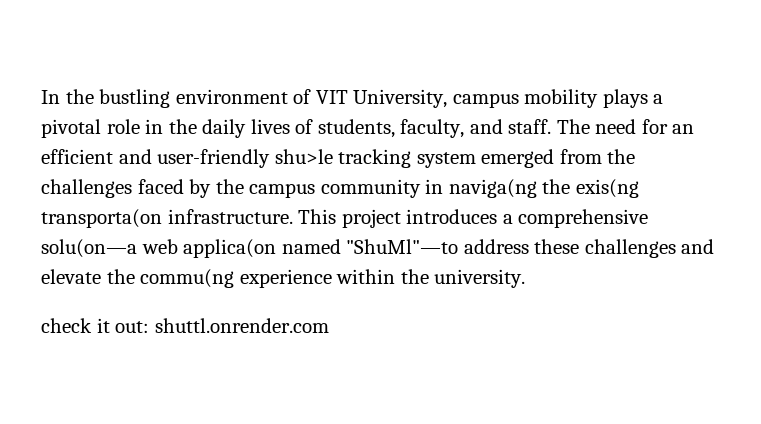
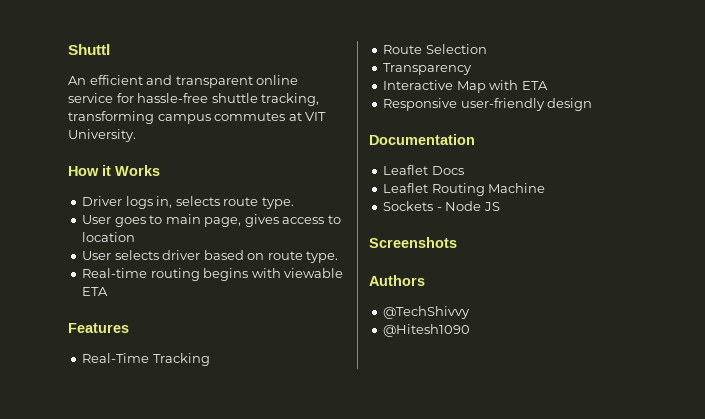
- In the bustling environment of VIT University, campus mobility plays a pivotal role in the daily lives of students, faculty, and staff. The need for an efficient and user-friendly shu>le tracking system emerged from the challenges faced by the campus community in naviga(ng the exis(ng transporta(on infrastructure. This project introduces a comprehensive solu(on—a web applica(on named "ShuMl"—to address these challenges and elevate the commu(ng experience within the university.
- check it out: shuttl.onrender.com
+ Shuttl
+ An efficient and transparent online service for hassle-free shuttle tracking, transforming campus commutes at VIT University.
+ How it Works
+ Driver logs in, selects route type.
+ User goes to main page, gives access to location
+ User selects driver based on route type.
+ Real-time routing begins with viewable ETA
+ Features
+ Real-Time Tracking
+ Route Selection
+ Transparency
+ Interactive Map with ETA
+ Responsive user-friendly design
+ Documentation
+ Leaflet Docs
+ Leaflet Routing Machine
+ Sockets - Node JS
+ Screenshots
+ Authors
+ @TechShivvy
+ @Hitesh1090

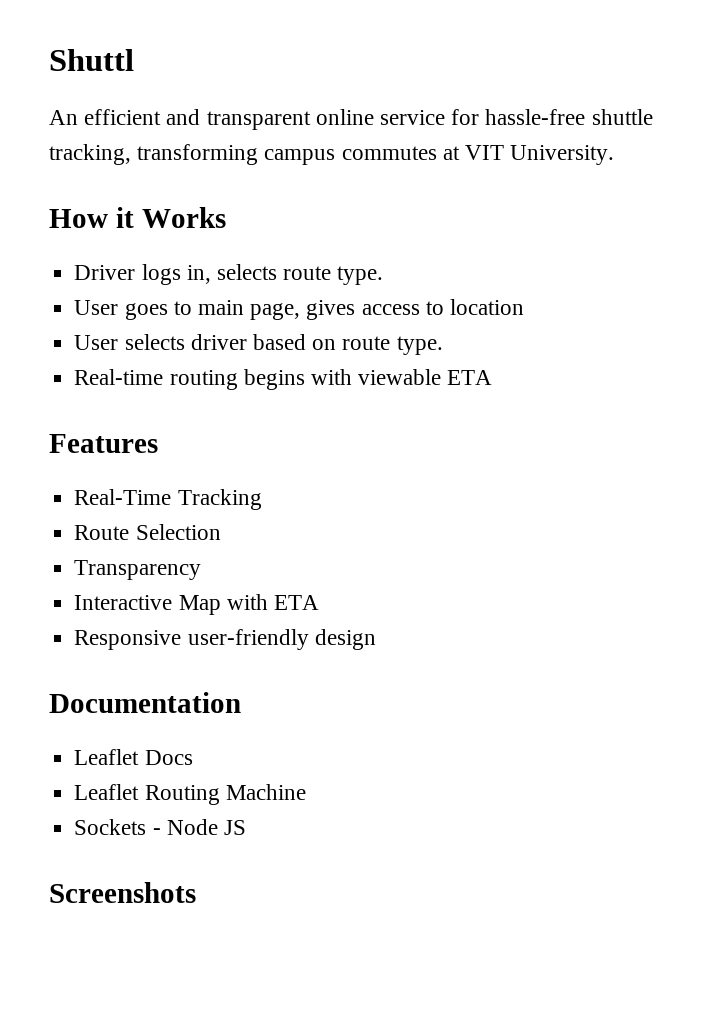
- Authors
- @TechShivvy
- @Hitesh1090

